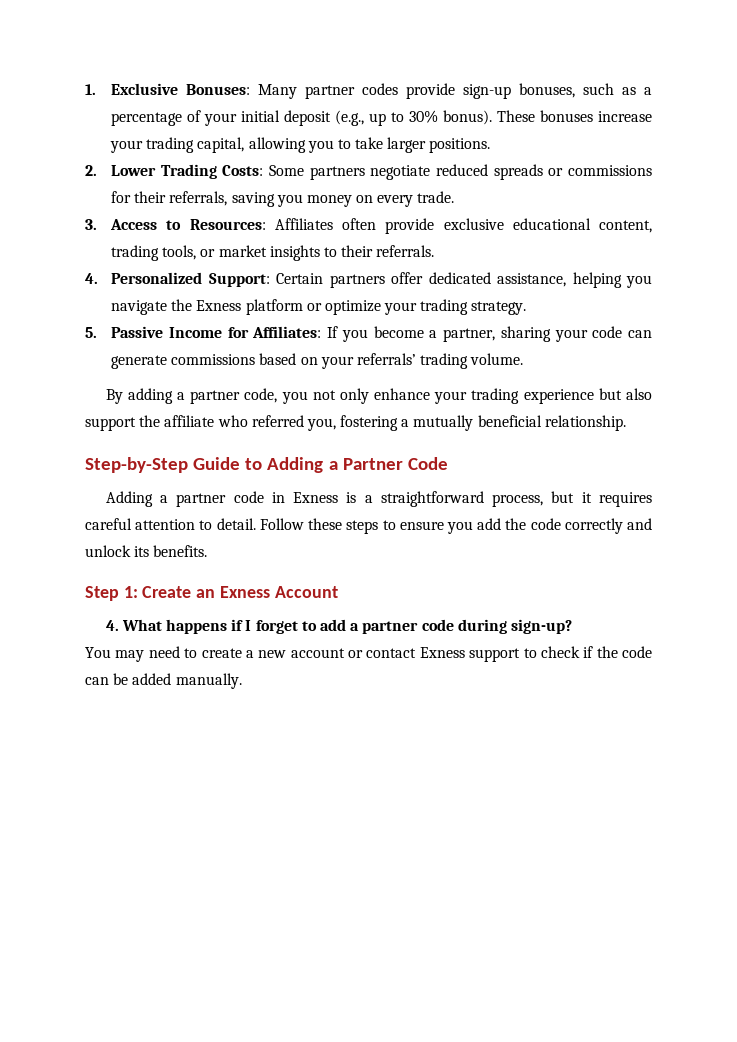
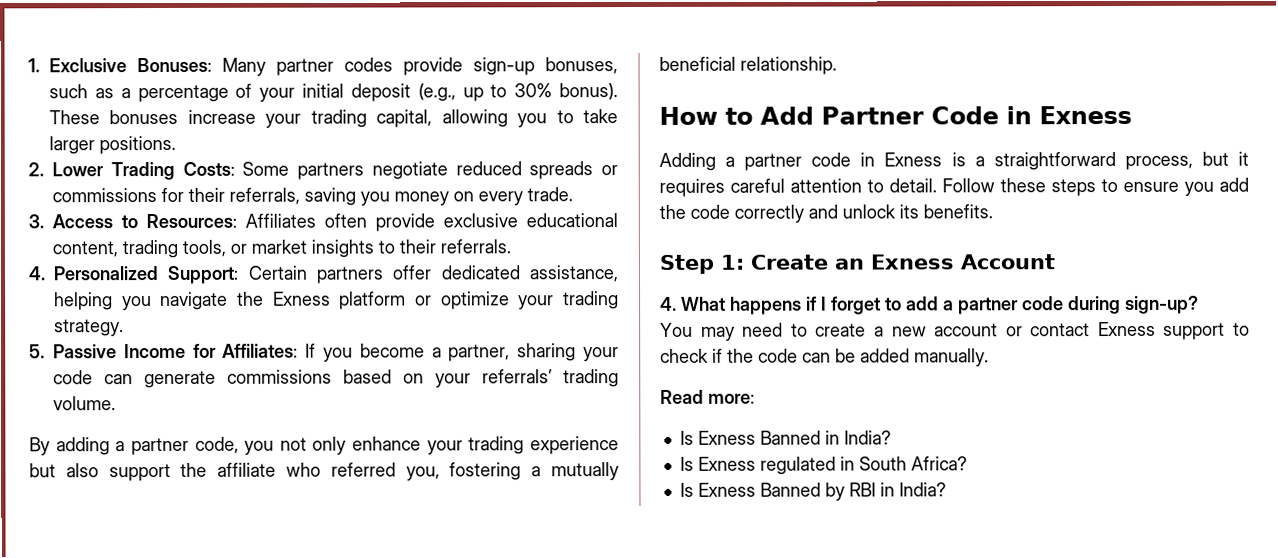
- Step-by-Step Guide to Adding a Partner Code
+ How to Add Partner Code in Exness
+ Read more:
+ Is Exness Banned in India?
+ Is Exness regulated in South Africa?
+ Is Exness Banned by RBI in India?

